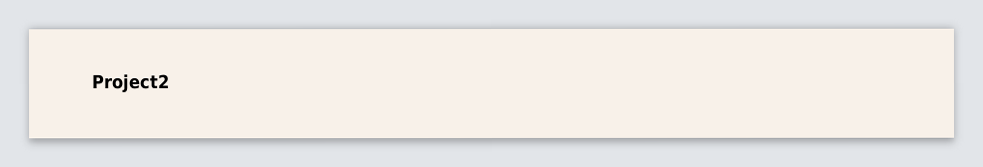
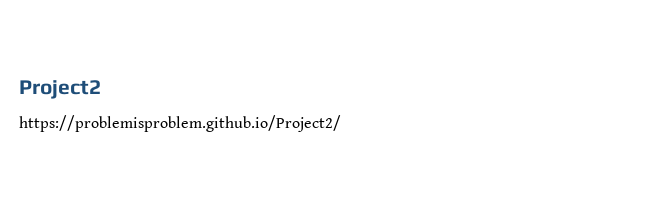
+ https://problemisproblem.github.io/Project2/

